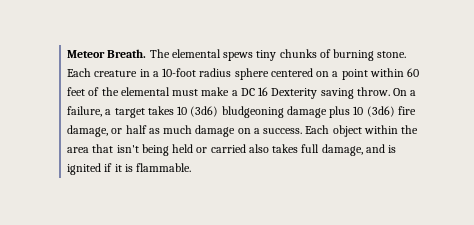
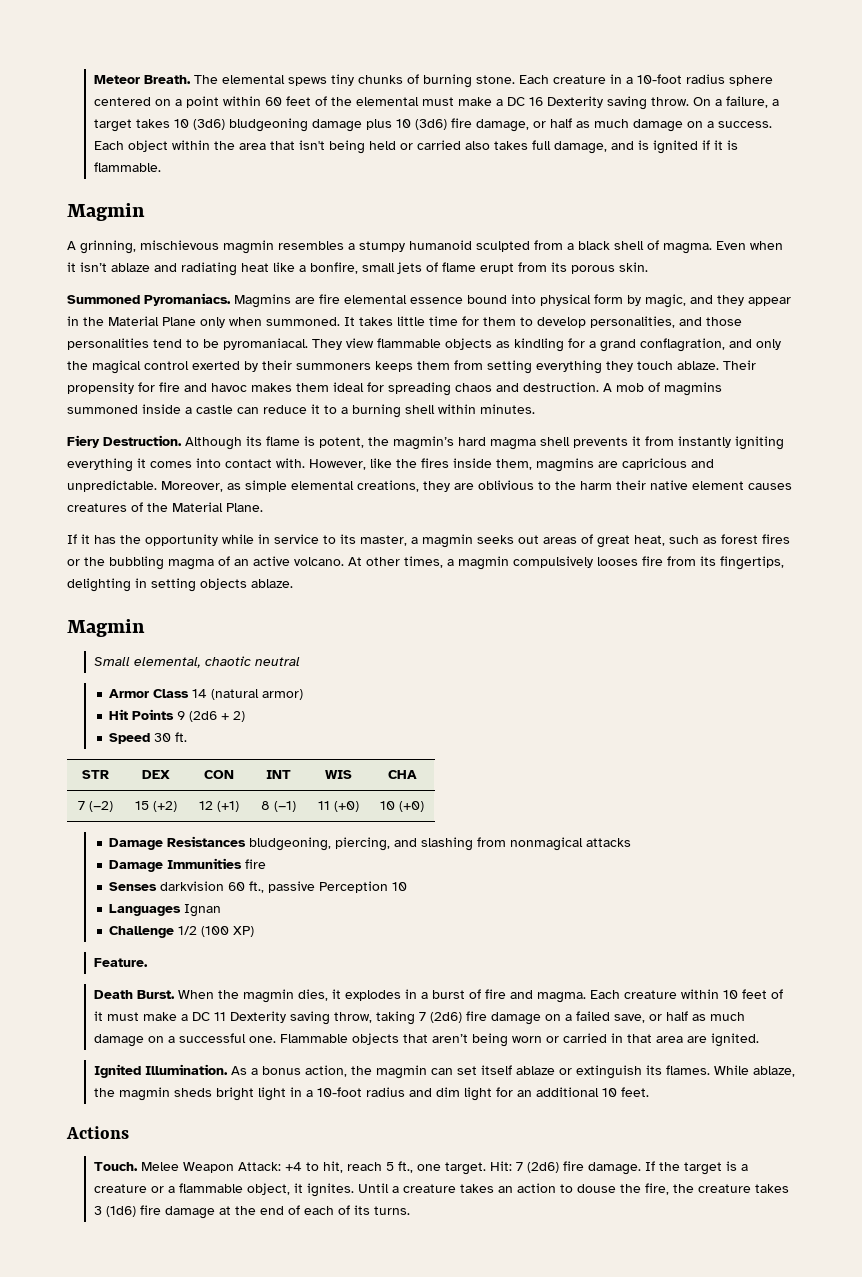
  Each object within the area that isn't being held or carried also takes full damage, and is ignited if it is flammable.
+ Magmin
+ A grinning, mischievous magmin resembles a stumpy humanoid sculpted from a black shell of magma. Even when it isn’t ablaze and radiating heat like a bonfire, small jets of flame erupt from its porous skin.
+ Summoned Pyromaniacs. Magmins are fire elemental essence bound into physical form by magic, and they appear in the Material Plane only when summoned. It takes little time for them to develop personalities, and those personalities tend to be pyromaniacal. They view flammable objects as kindling for a grand conflagration, and only the magical control exerted by their summoners keeps them from setting everything they touch ablaze. Their propensity for fire and havoc makes them ideal for spreading chaos and destruction. A mob of magmins summoned inside a castle can reduce it to a burning shell within minutes.
+ Fiery Destruction. Although its flame is potent, the magmin’s hard magma shell prevents it from instantly igniting everything it comes into contact with. However, like the fires inside them, magmins are capricious and unpredictable. Moreover, as simple elemental creations, they are oblivious to the harm their native element causes creatures of the Material Plane.
+ If it has the opportunity while in service to its master, a magmin seeks out areas of great heat, such as forest fires or the bubbling magma of an active volcano. At other times, a magmin compulsively looses fire from its fingertips, delighting in setting objects ablaze.
+ Magmin
+ Small elemental, chaotic neutral
+ Armor Class 14 (natural armor)
+ Hit Points 9 (2d6 + 2)
+ Speed 30 ft.
+ STR | DEX | CON | INT | WIS | CHA
+ 7 (−2) | 15 (+2) | 12 (+1) | 8 (−1) | 11 (+0) | 10 (+0)
+ Damage Resistances bludgeoning, piercing, and slashing from nonmagical attacks
+ Damage Immunities fire
+ Senses darkvision 60 ft., passive Perception 10
+ Languages Ignan
+ Challenge 1/2 (100 XP)
+ Feature.
+ Death Burst. When the magmin dies, it explodes in a burst of fire and magma. Each creature within 10 feet of it must make a DC 11 Dexterity saving throw, taking 7 (2d6) fire damage on a failed save, or half as much damage on a successful one. Flammable objects that aren’t being worn or carried in that area are ignited.
+ Ignited Illumination. As a bonus action, the magmin can set itself ablaze or extinguish its flames. While ablaze, the magmin sheds bright light in a 10-foot radius and dim light for an additional 10 feet.
+ Actions
+ Touch. Melee Weapon Attack: +4 to hit, reach 5 ft., one target. Hit: 7 (2d6) fire damage. If the target is a creature or a flammable object, it ignites. Until a creature takes an action to douse the fire, the creature takes 3 (1d6) fire damage at the end of each of its turns.

